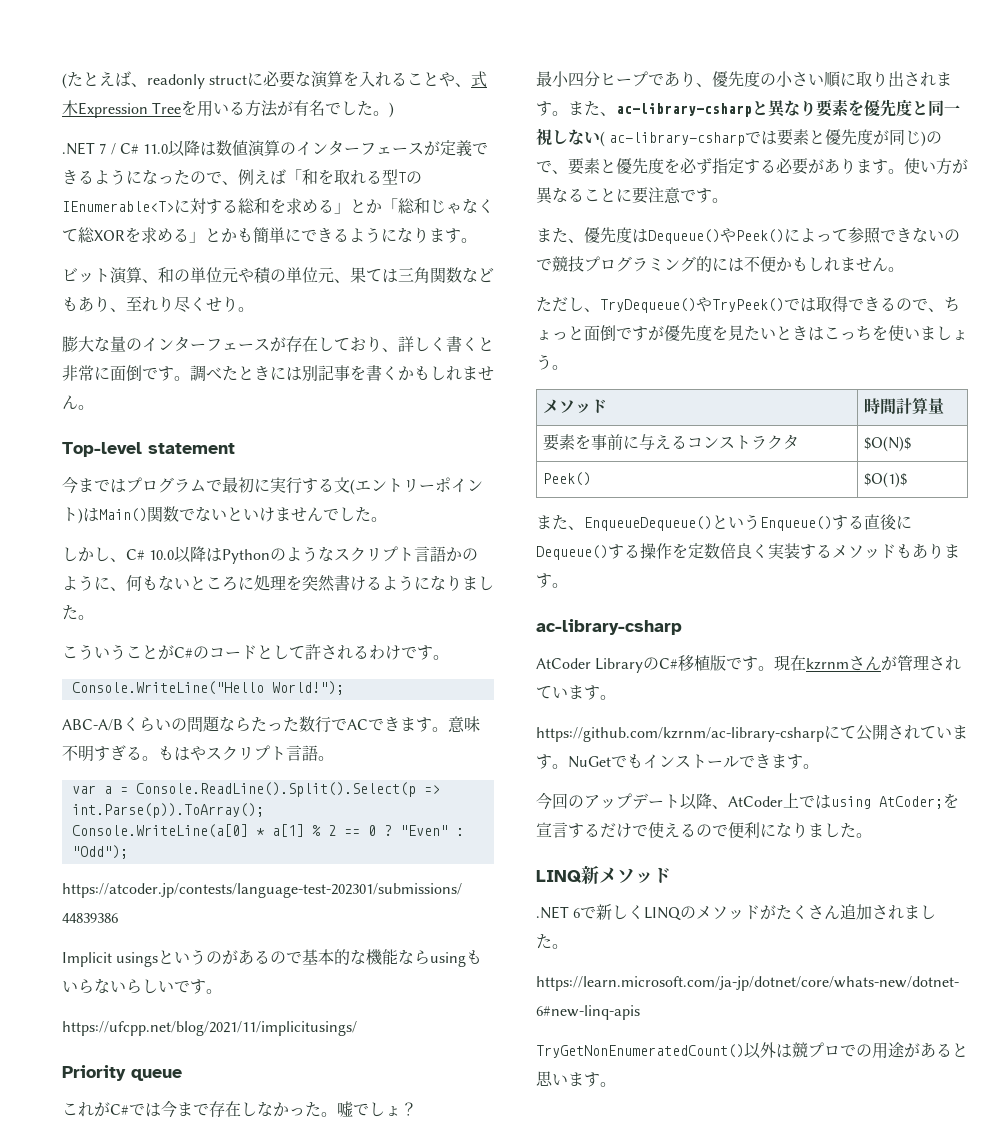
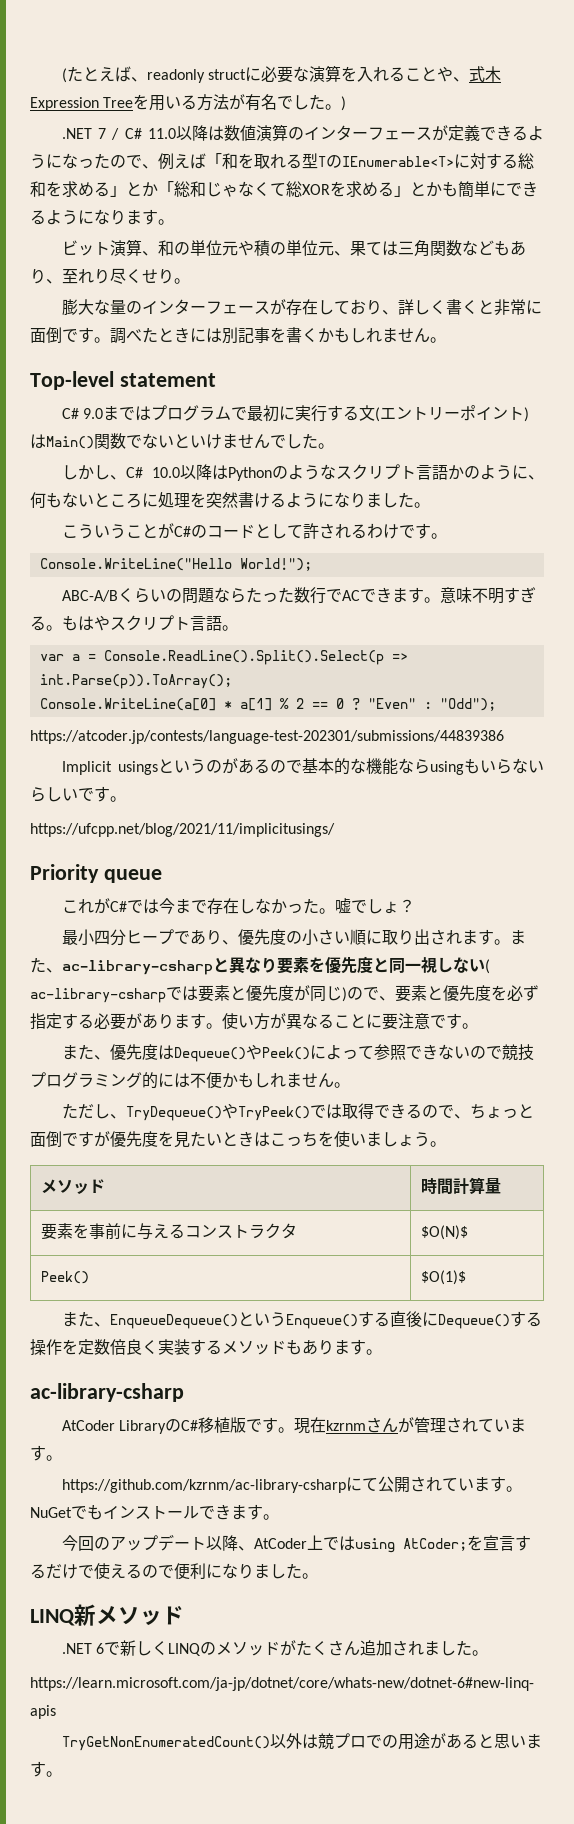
- 今まではプログラムで最初に実行する文(エントリーポイント)はMain()関数でないといけませんでした。
+ C# 9.0まではプログラムで最初に実行する文(エントリーポイント)はMain()関数でないといけませんでした。

